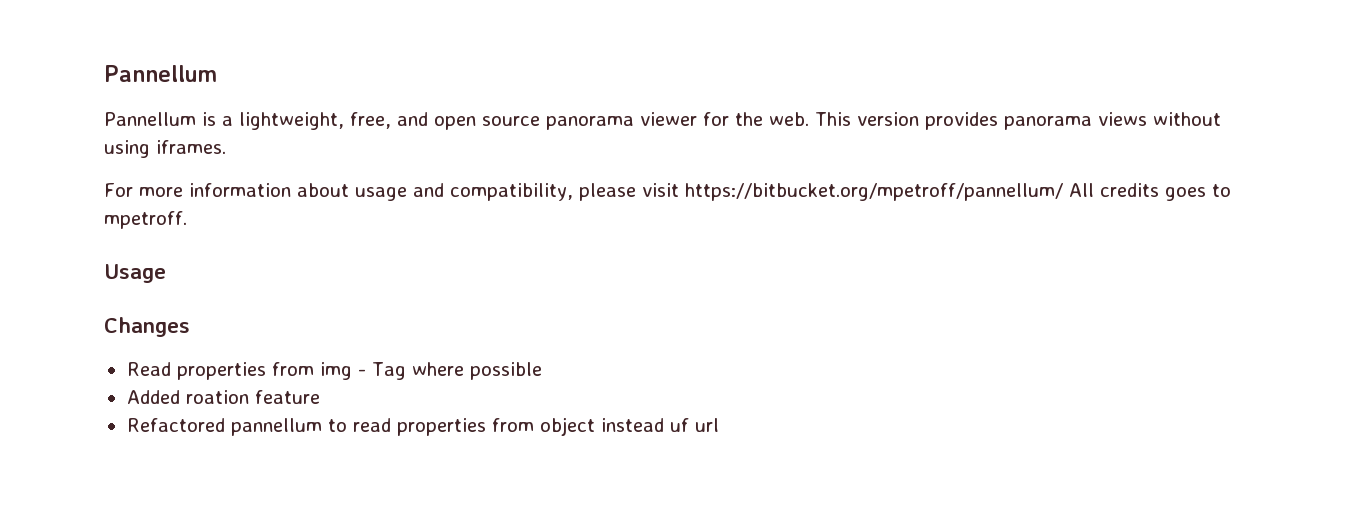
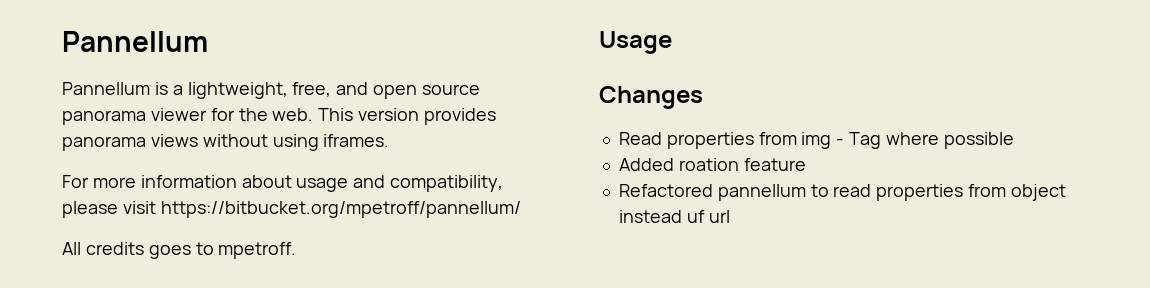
- For more information about usage and compatibility, please visit https://bitbucket.org/mpetroff/pannellum/ All credits goes to mpetroff.
+ For more information about usage and compatibility, please visit https://bitbucket.org/mpetroff/pannellum/
+ All credits goes to mpetroff.

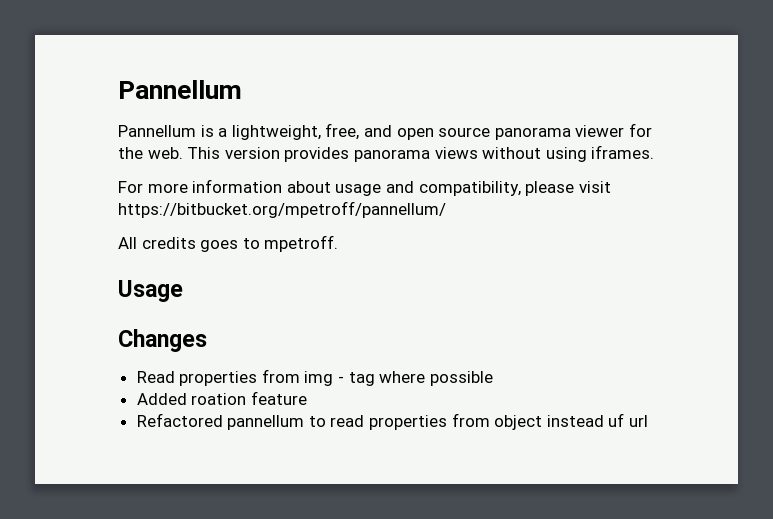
- Read properties from img - Tag where possible
+ Read properties from img - tag where possible

